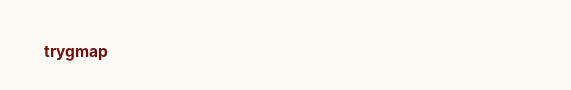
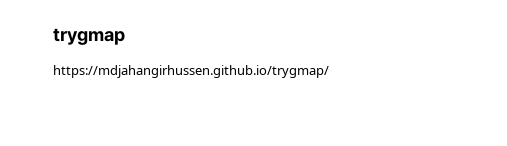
+ https://mdjahangirhussen.github.io/trygmap/

